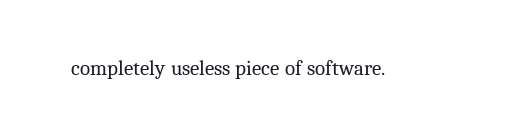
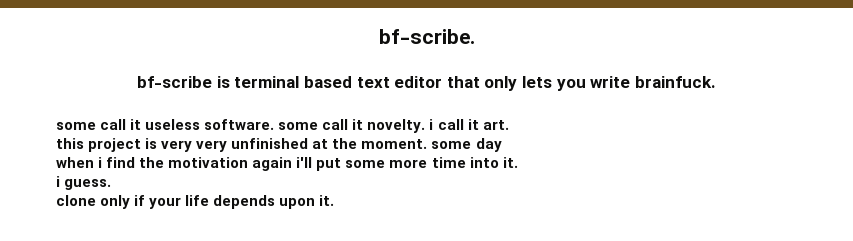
- completely useless piece of software.
+ bf-scribe.
+ bf-scribe is terminal based text editor that only lets you write brainfuck.
+ some call it useless software. some call it novelty. i call it art.
+ this project is very very unfinished at the moment. some day
+ when i find the motivation again i'll put some more time into it.
+ i guess.
+ clone only if your life depends upon it.

